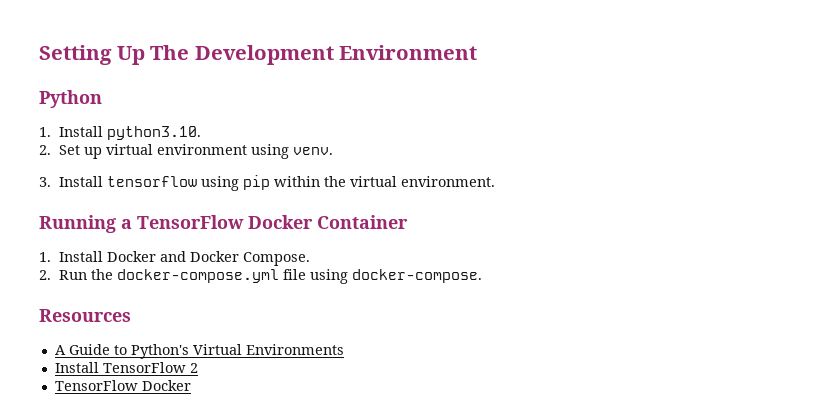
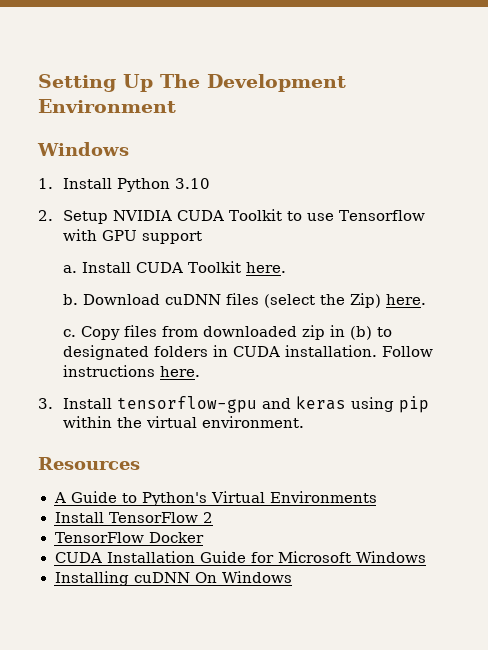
  Setting Up The Development Environment
- Python
- 1. Install python3.10.
- 2. Set up virtual environment using venv.
+ Windows
+ 1. Install Python 3.10
+ 2. Setup NVIDIA CUDA Toolkit to use Tensorflow with GPU support
+ a. Install CUDA Toolkit here.
+ b. Download cuDNN files (select the Zip) here.
+ c. Copy files from downloaded zip in (b) to designated folders in CUDA installation. Follow instructions here.
- 3. Install tensorflow using pip within the virtual environment.
+ 3. Install tensorflow-gpu and keras using pip within the virtual environment.
- Running a TensorFlow Docker Container
- 1. Install Docker and Docker Compose.
- 2. Run the docker-compose.yml file using docker-compose.
+ CUDA Installation Guide for Microsoft Windows
+ Installing cuDNN On Windows

